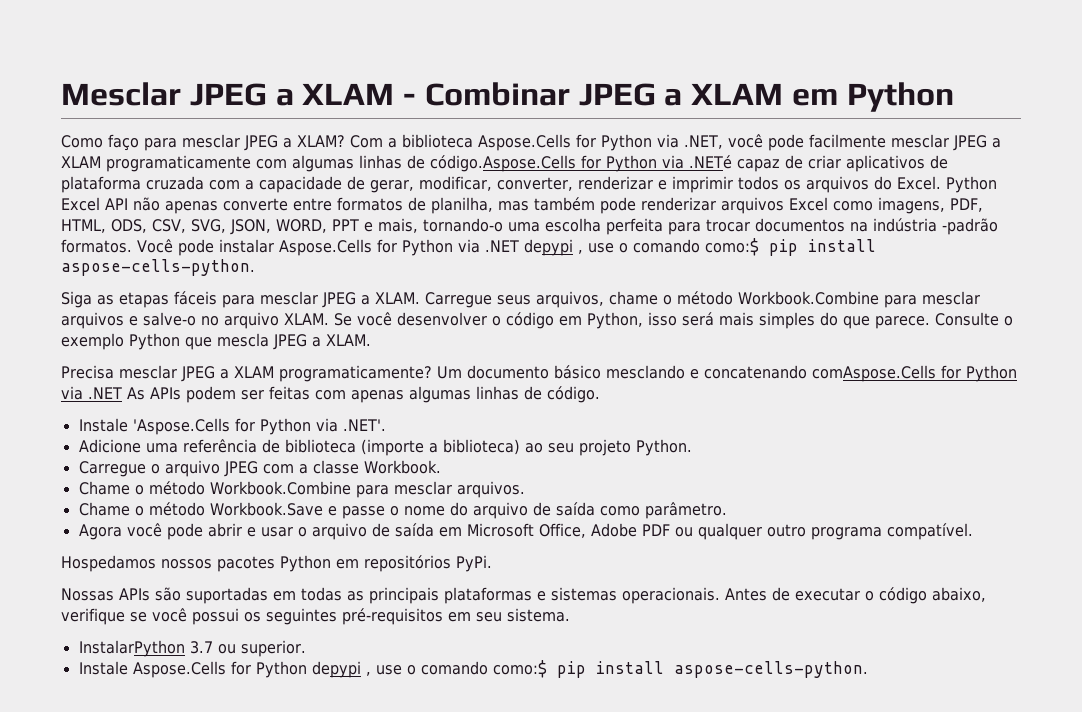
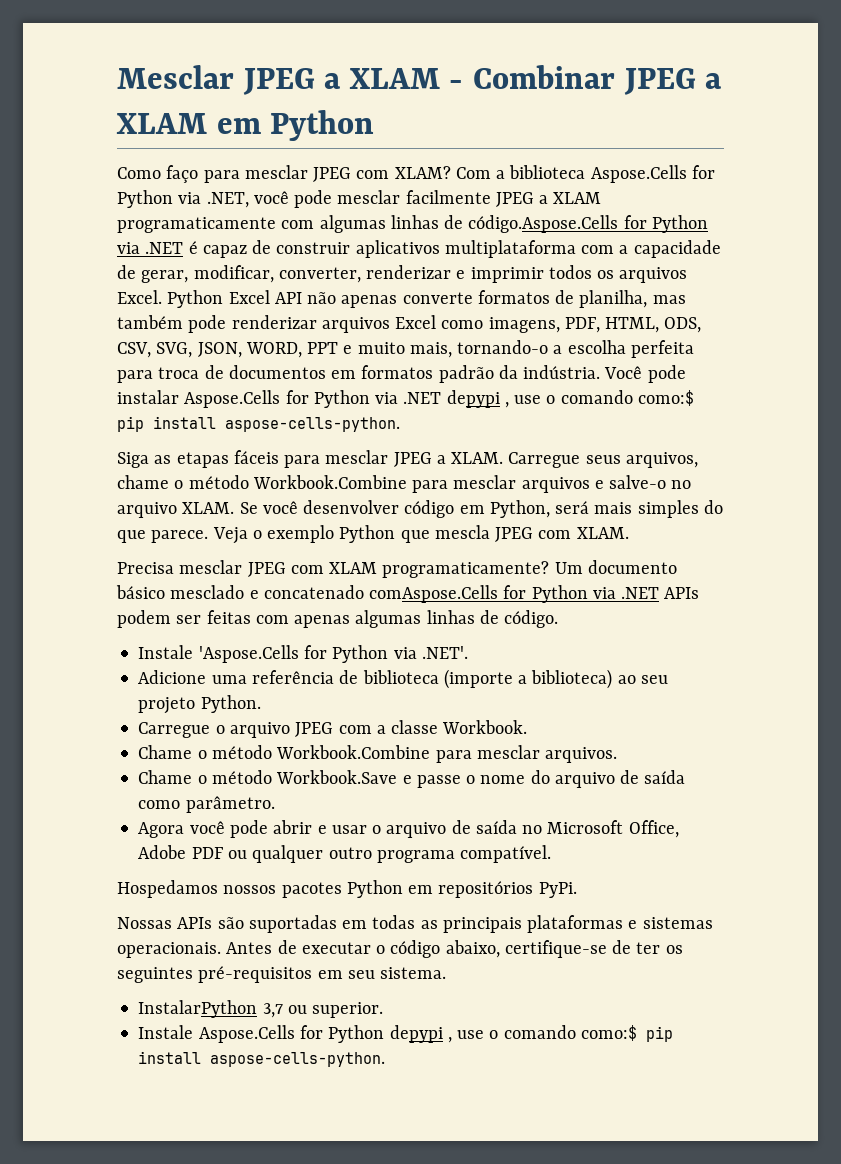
- Como faço para mesclar JPEG a XLAM?
+ Como faço para mesclar JPEG com XLAM?
- Com a biblioteca Aspose.Cells for Python via .NET, você pode facilmente mesclar JPEG a XLAM programaticamente com algumas linhas de código.Aspose.Cells for Python via .NETé capaz de criar aplicativos de plataforma cruzada com a capacidade de gerar, modificar, converter, renderizar e imprimir todos os arquivos do Excel.
+ Com a biblioteca Aspose.Cells for Python via .NET, você pode mesclar facilmente JPEG a XLAM programaticamente com algumas linhas de código.Aspose.Cells for Python via .NET é capaz de construir aplicativos multiplataforma com a capacidade de gerar, modificar, converter, renderizar e imprimir todos os arquivos Excel.
- Python Excel API não apenas converte entre formatos de planilha, mas também pode renderizar arquivos Excel como imagens, PDF, HTML, ODS, CSV, SVG, JSON, WORD, PPT e mais, tornando-o uma escolha perfeita para trocar documentos na indústria -padrão formatos.
+ Python Excel API não apenas converte formatos de planilha, mas também pode renderizar arquivos Excel como imagens, PDF, HTML, ODS, CSV, SVG, JSON, WORD, PPT e muito mais, tornando-o a escolha perfeita para troca de documentos em formatos padrão da indústria.
- Se você desenvolver o código em Python, isso será mais simples do que parece.
+ Se você desenvolver código em Python, será mais simples do que parece.
- Consulte o exemplo Python que mescla JPEG a XLAM.
+ Veja o exemplo Python que mescla JPEG com XLAM.
- Precisa mesclar JPEG a XLAM programaticamente?
+ Precisa mesclar JPEG com XLAM programaticamente?
- Um documento básico mesclando e concatenando comAspose.Cells for Python via .NET As APIs podem ser feitas com apenas algumas linhas de código.
+ Um documento básico mesclado e concatenado comAspose.Cells for Python via .NET APIs podem ser feitas com apenas algumas linhas de código.
- Agora você pode abrir e usar o arquivo de saída em Microsoft Office, Adobe PDF ou qualquer outro programa compatível.
+ Agora você pode abrir e usar o arquivo de saída no Microsoft Office, Adobe PDF ou qualquer outro programa compatível.
- Antes de executar o código abaixo, verifique se você possui os seguintes pré-requisitos em seu sistema.
+ Antes de executar o código abaixo, certifique-se de ter os seguintes pré-requisitos em seu sistema.
- InstalarPython 3.7 ou superior.
+ InstalarPython 3,7 ou superior.

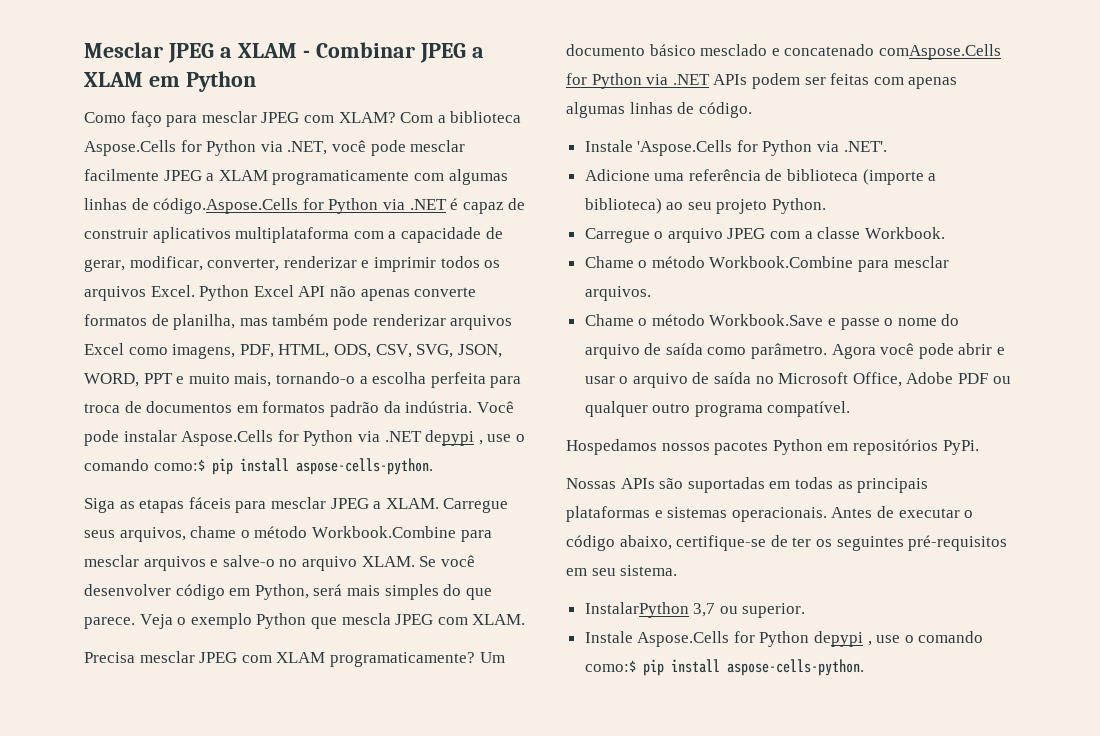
- Chame o método Workbook.Save e passe o nome do arquivo de saída como parâmetro.
- Agora você pode abrir e usar o arquivo de saída no Microsoft Office, Adobe PDF ou qualquer outro programa compatível.
+ Chame o método Workbook.Save e passe o nome do arquivo de saída como parâmetro. Agora você pode abrir e usar o arquivo de saída no Microsoft Office, Adobe PDF ou qualquer outro programa compatível.

